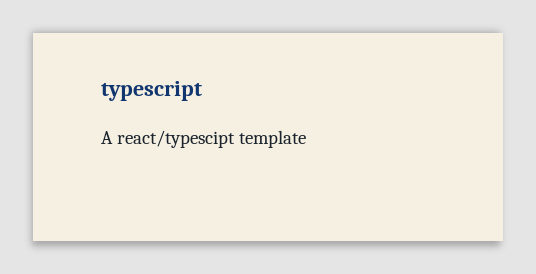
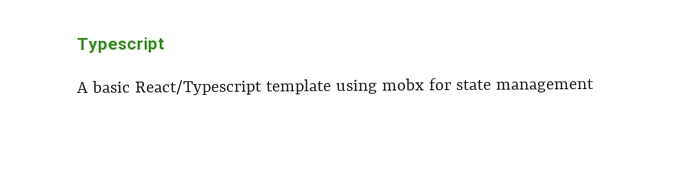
- typescript
+ Typescript
- A react/typescipt template
+ A basic React/Typescript template using mobx for state management

